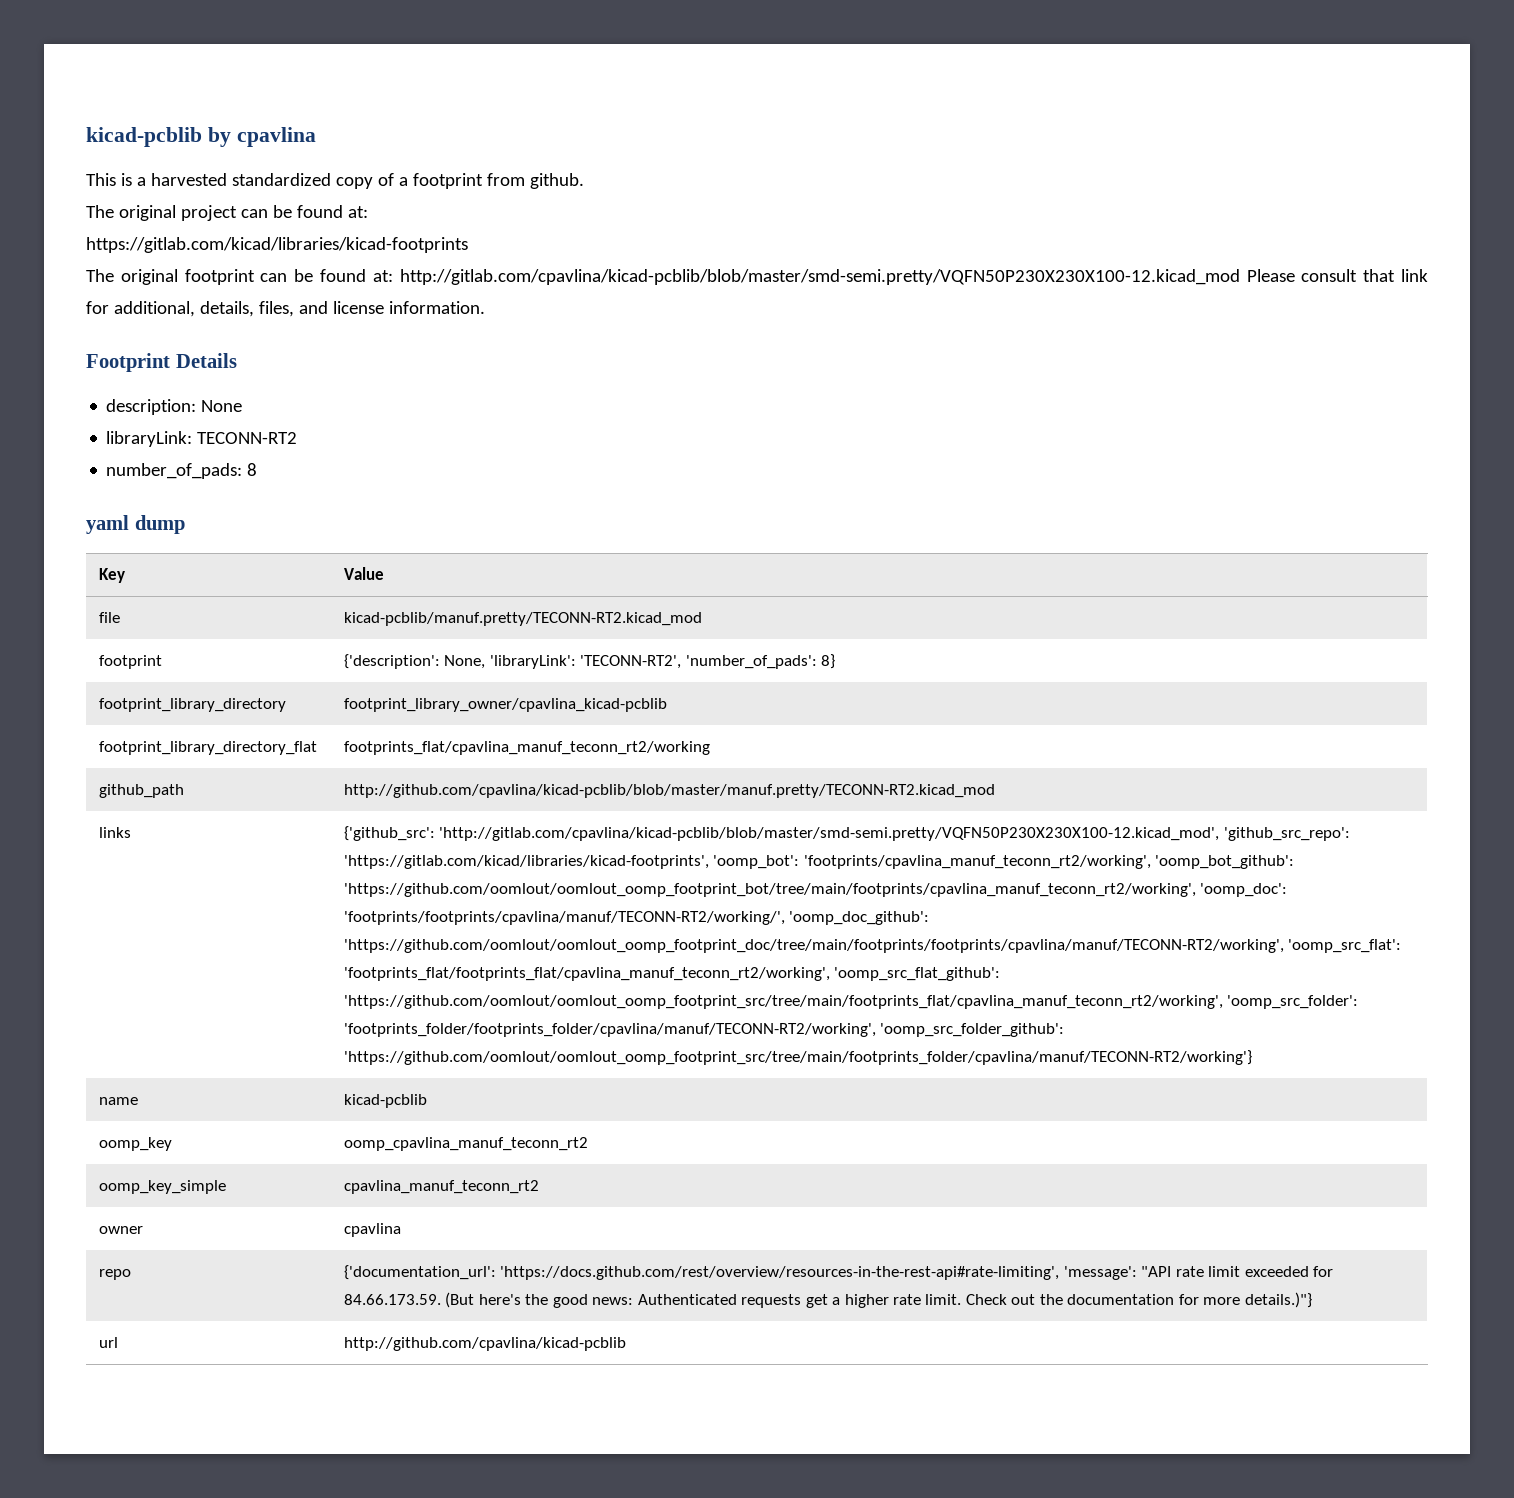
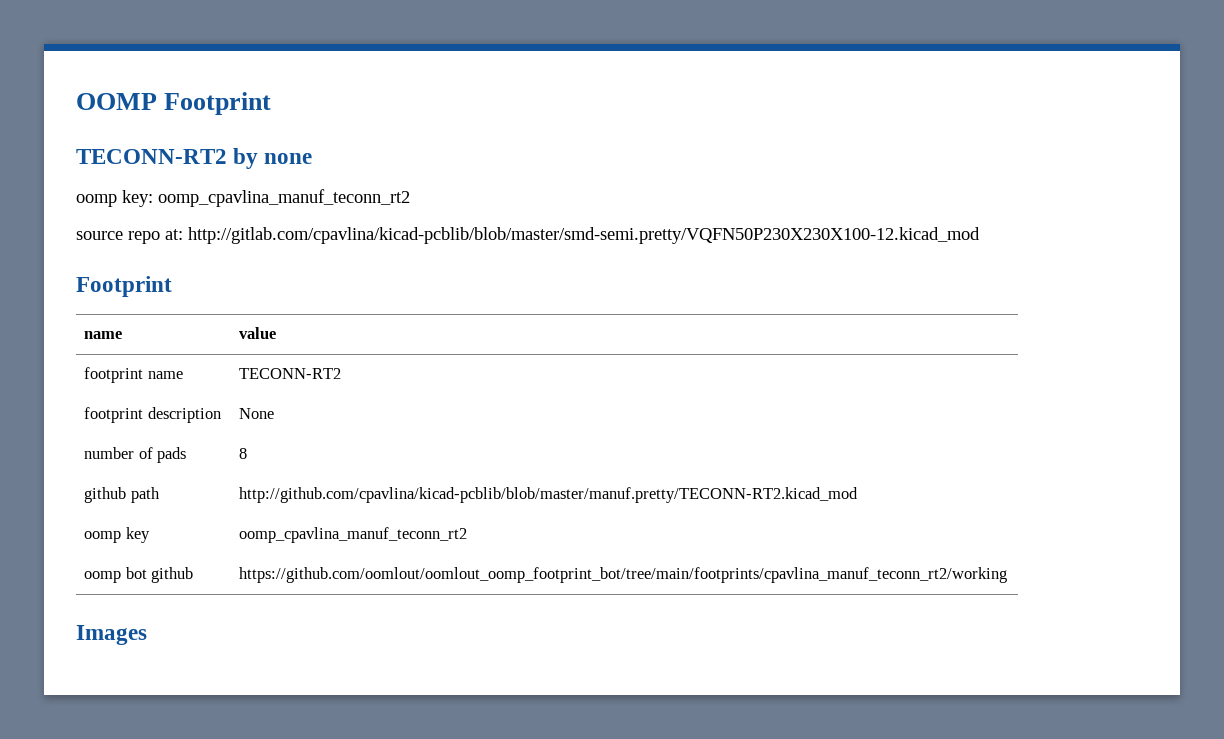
- kicad-pcblib by cpavlina
- This is a harvested standardized copy of a footprint from github.
- The original project can be found at:
- https://gitlab.com/kicad/libraries/kicad-footprints
- The original footprint can be found at: http://gitlab.com/cpavlina/kicad-pcblib/blob/master/smd-semi.pretty/VQFN50P230X230X100-12.kicad_mod Please consult that link for additional, details, files, and license information.
- Footprint Details
- description: None
- libraryLink: TECONN-RT2
- number_of_pads: 8
- yaml dump
- Key | Value
- file | kicad-pcblib/manuf.pretty/TECONN-RT2.kicad_mod
- footprint | {'description': None, 'libraryLink': 'TECONN-RT2', 'number_of_pads': 8}
- footprint_library_directory | footprint_library_owner/cpavlina_kicad-pcblib
- footprint_library_directory_flat | footprints_flat/cpavlina_manuf_teconn_rt2/working
- github_path | http://github.com/cpavlina/kicad-pcblib/blob/master/manuf.pretty/TECONN-RT2.kicad_mod
- links | {'github_src': 'http://gitlab.com/cpavlina/kicad-pcblib/blob/master/smd-semi.pretty/VQFN50P230X230X100-12.kicad_mod', 'github_src_repo': 'https://gitlab.com/kicad/libraries/kicad-footprints', 'oomp_bot': 'footprints/cpavlina_manuf_teconn_rt2/working', 'oomp_bot_github': 'https://github.com/oomlout/oomlout_oomp_footprint_bot/tree/main/footprints/cpavlina_manuf_teconn_rt2/working', 'oomp_doc': 'footprints/footprints/cpavlina/manuf/TECONN-RT2/working/', 'oomp_doc_github': 'https://github.com/oomlout/oomlout_oomp_footprint_doc/tree/main/footprints/footprints/cpavlina/manuf/TECONN-RT2/working', 'oomp_src_flat': 'footprints_flat/footprints_flat/cpavlina_manuf_teconn_rt2/working', 'oomp_src_flat_github': 'https://github.com/oomlout/oomlout_oomp_footprint_src/tree/main/footprints_flat/cpavlina_manuf_teconn_rt2/working', 'oomp_src_folder': 'footprints_folder/footprints_folder/cpavlina/manuf/TECONN-RT2/working', 'oomp_src_folder_github': 'https://github.com/oomlout/oomlout_oomp_footprint_src/tree/main/footprints_folder/cpavlina/manuf/TECONN-RT2/working'}
- name | kicad-pcblib
- oomp_key | oomp_cpavlina_manuf_teconn_rt2
- oomp_key_simple | cpavlina_manuf_teconn_rt2
- owner | cpavlina
- repo | {'documentation_url': 'https://docs.github.com/rest/overview/resources-in-the-rest-api#rate-limiting', 'message': "API rate limit exceeded for 84.66.173.59. (But here's the good news: Authenticated requests get a higher rate limit. Check out the documentation for more details.)"}
- url | http://github.com/cpavlina/kicad-pcblib
+ OOMP Footprint
+ TECONN-RT2 by none
+ oomp key: oomp_cpavlina_manuf_teconn_rt2
+ source repo at: http://gitlab.com/cpavlina/kicad-pcblib/blob/master/smd-semi.pretty/VQFN50P230X230X100-12.kicad_mod
+ Footprint
+ name | value
+ footprint name | TECONN-RT2
+ footprint description | None
+ number of pads | 8
+ github path | http://github.com/cpavlina/kicad-pcblib/blob/master/manuf.pretty/TECONN-RT2.kicad_mod
+ oomp key | oomp_cpavlina_manuf_teconn_rt2
+ oomp bot github | https://github.com/oomlout/oomlout_oomp_footprint_bot/tree/main/footprints/cpavlina_manuf_teconn_rt2/working
+ Images

